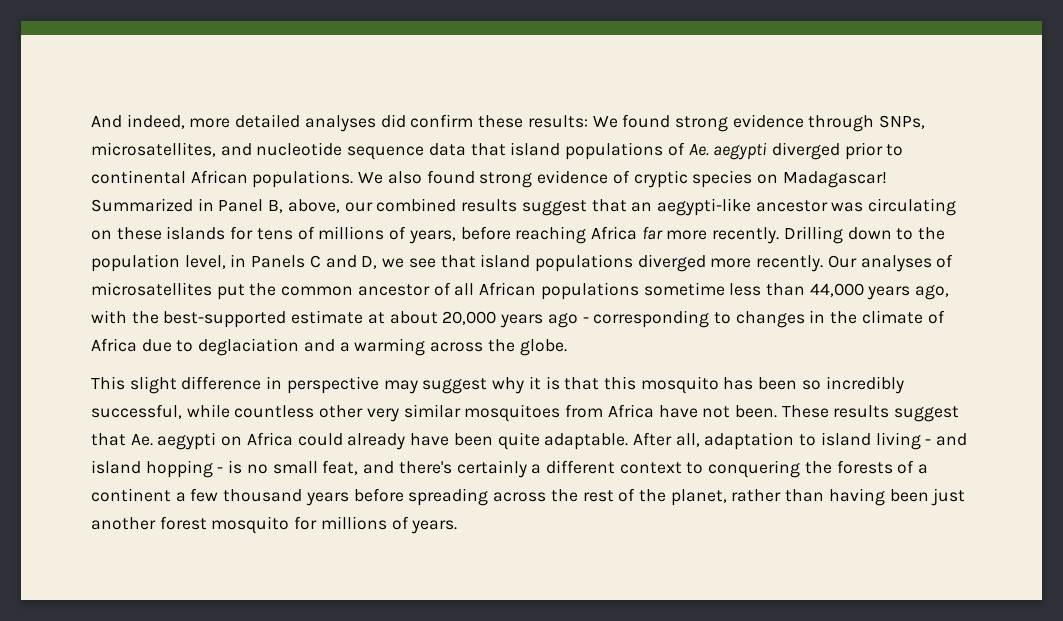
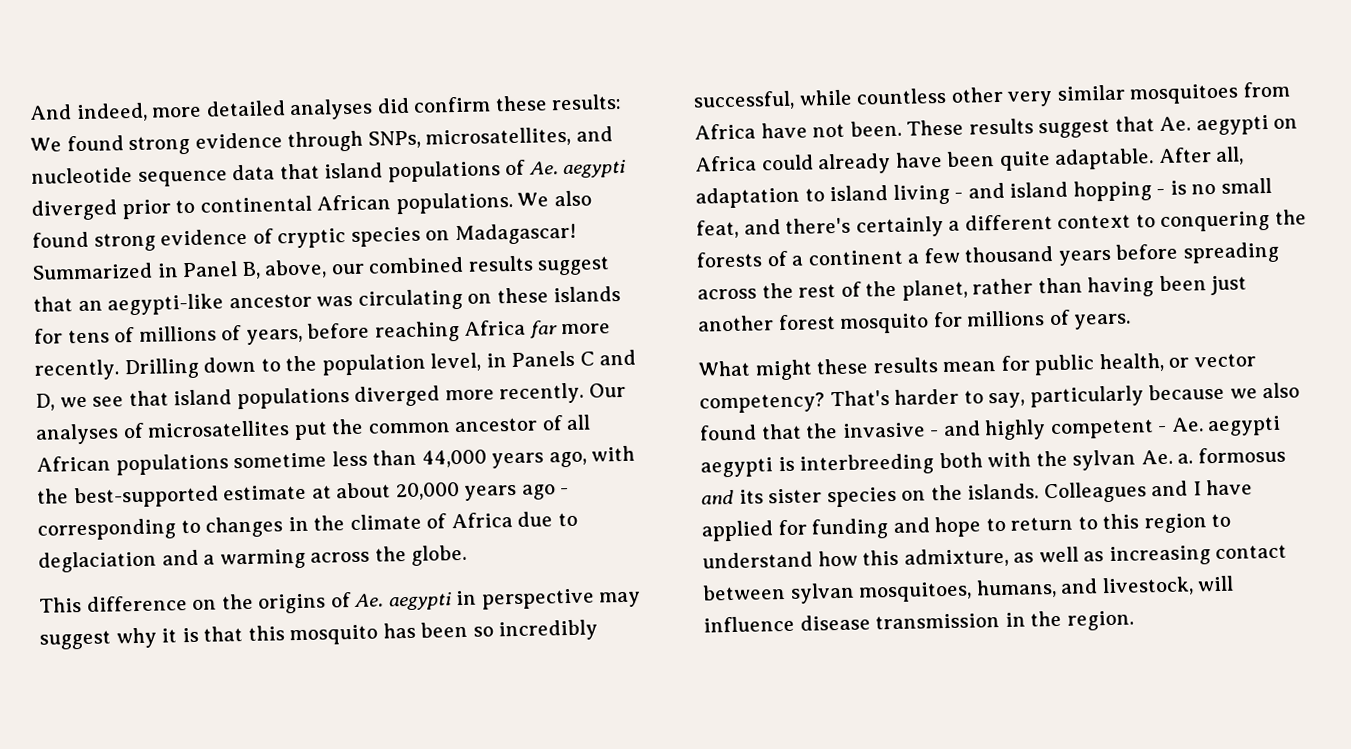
- This slight difference in perspective may suggest why it is that this mosquito has been so incredibly successful, while countless other very similar mosquitoes from Africa have not been.
+ This difference on the origins of Ae. aegypti in perspective may suggest why it is that this mosquito has been so incredibly successful, while countless other very similar mosquitoes from Africa have not been.
+ What might these results mean for public health, or vector competency? That's harder to say, particularly because we also found that the invasive - and highly competent - Ae. aegypti aegypti is interbreeding both with the sylvan Ae. a. formosus and its sister species on the islands. Colleagues and I have applied for funding and hope to return to this region to understand how this admixture, as well as increasing contact between sylvan mosquitoes, humans, and livestock, will influence disease transmission in the region.

